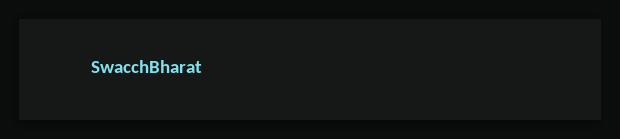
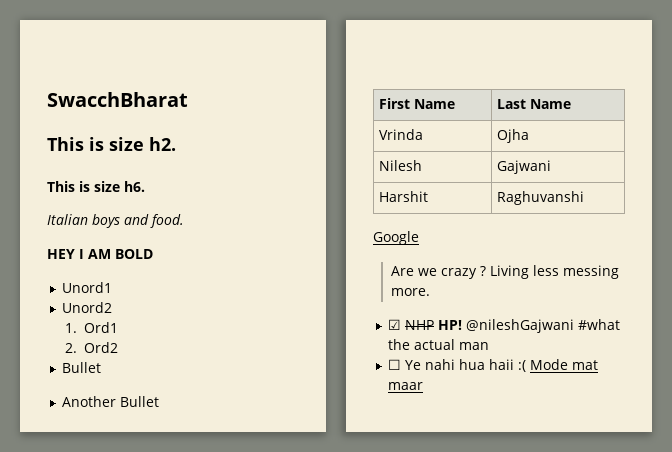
+ This is size h2.
+ This is size h6.
+ Italian boys and food.
+ HEY I AM BOLD
+ Unord1
+ Unord2
+ 1. Ord1
+ 2. Ord2
+ Bullet
+ Another Bullet
+ First Name | Last Name
+ Vrinda | Ojha
+ Nilesh | Gajwani
+ Harshit | Raghuvanshi
+ Google
+ Are we crazy ? Living less messing more.
+ ☑ NHP HP! @nileshGajwani #what the actual man
+ ☐ Ye nahi hua haii :( Mode mat maar

